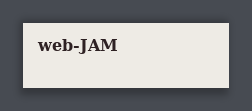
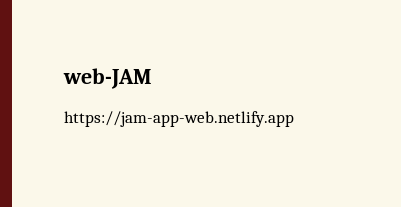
+ https://jam-app-web.netlify.app

